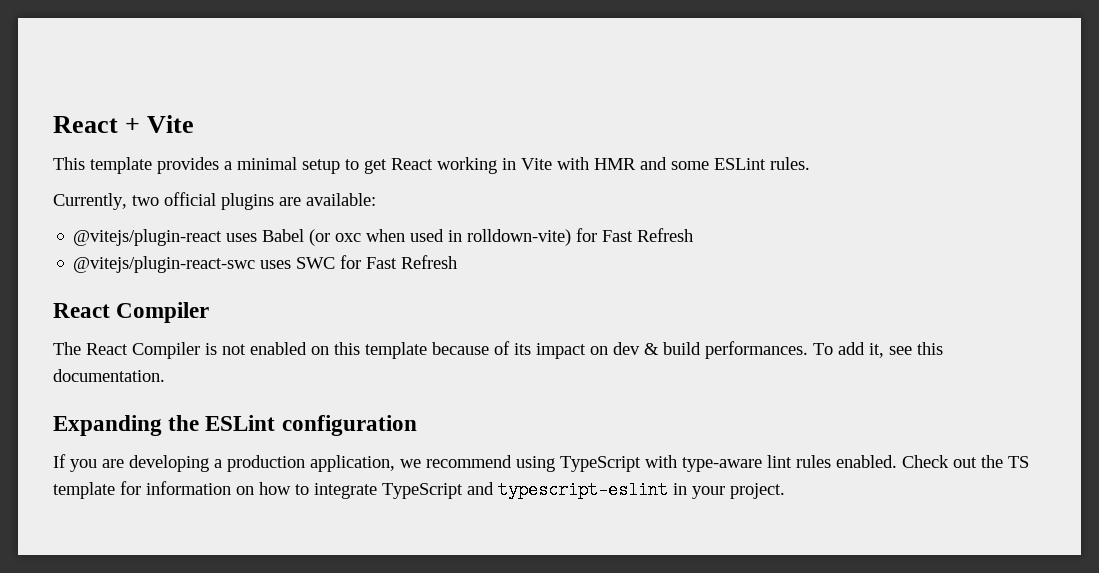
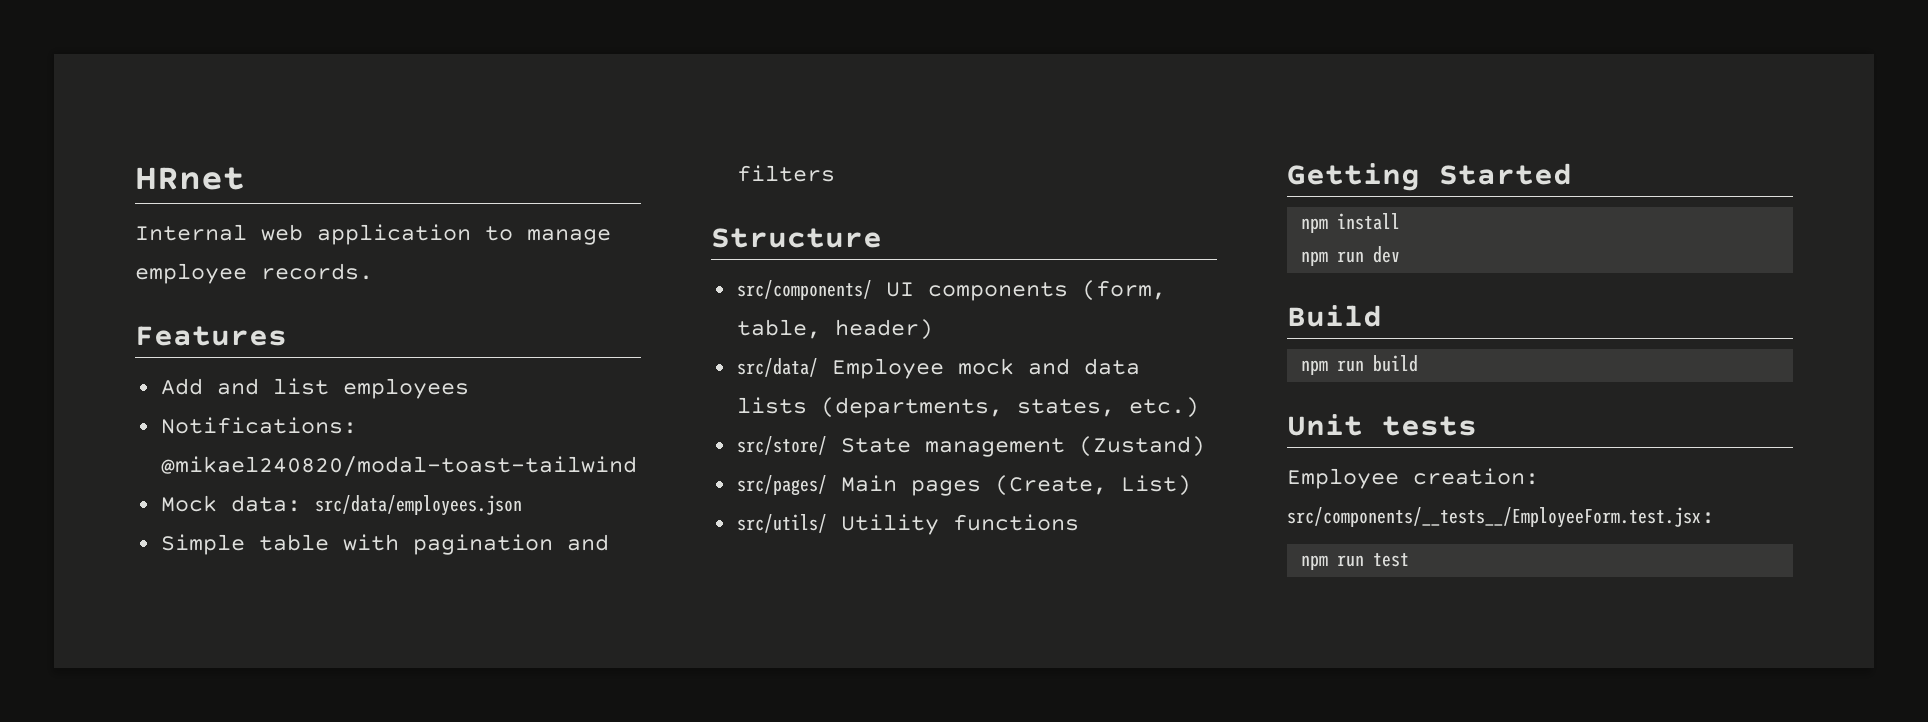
- React + Vite
- This template provides a minimal setup to get React working in Vite with HMR and some ESLint rules.
- Currently, two official plugins are available:
- @vitejs/plugin-react uses Babel (or oxc when used in rolldown-vite) for Fast Refresh
- @vitejs/plugin-react-swc uses SWC for Fast Refresh
- React Compiler
- The React Compiler is not enabled on this template because of its impact on dev & build performances. To add it, see this documentation.
- Expanding the ESLint configuration
- If you are developing a production application, we recommend using TypeScript with type-aware lint rules enabled. Check out the TS template for information on how to integrate TypeScript and typescript-eslint in your project.
+ HRnet
+ Internal web application to manage employee records.
+ Features
+ Add and list employees
+ Notifications: @mikael240820/modal-toast-tailwind
+ Mock data: src/data/employees.json
+ Simple table with pagination and filters
+ Structure
+ src/components/ UI components (form, table, header)
+ src/data/ Employee mock and data lists (departments, states, etc.)
+ src/store/ State management (Zustand)
+ src/pages/ Main pages (Create, List)
+ src/utils/ Utility functions
+ Getting Started
+ npm install
+ npm run dev
+ Build
+ npm run build
+ Unit tests
+ Employee creation: src/components/__tests__/EmployeeForm.test.jsx:
+ npm run test

